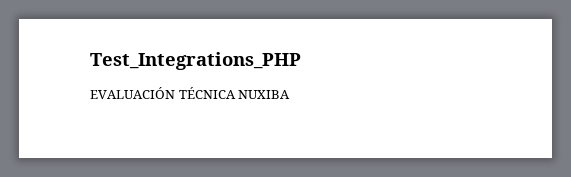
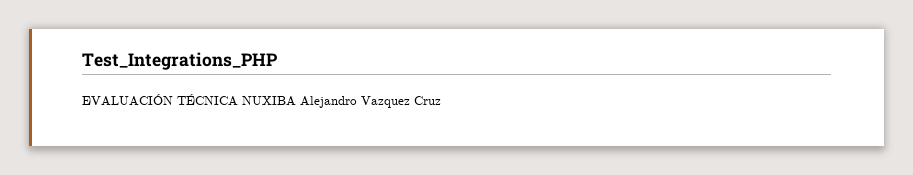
- EVALUACIÓN TÉCNICA NUXIBA
+ EVALUACIÓN TÉCNICA NUXIBA Alejandro Vazquez Cruz

